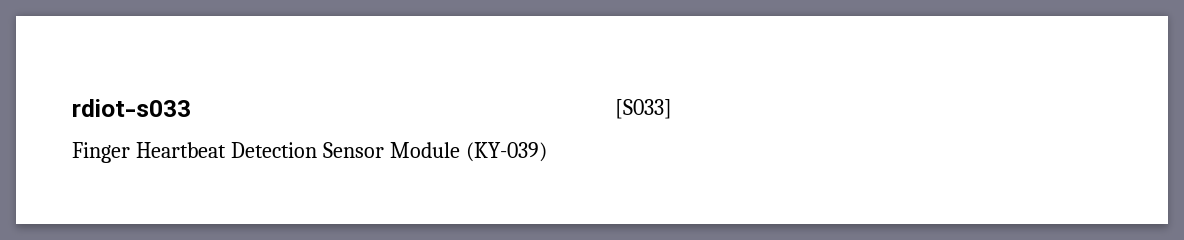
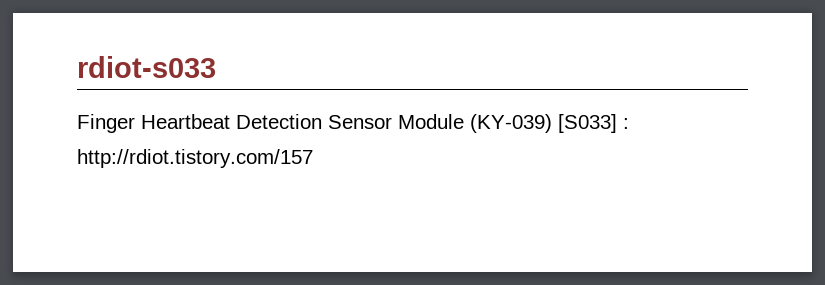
- Finger Heartbeat Detection Sensor Module (KY-039) [S033]
+ Finger Heartbeat Detection Sensor Module (KY-039) [S033] : http://rdiot.tistory.com/157

